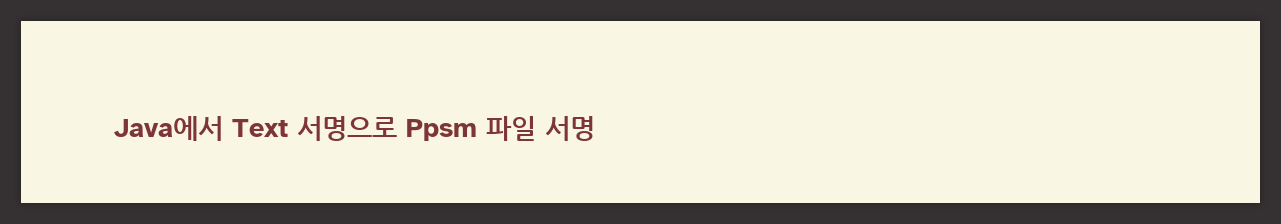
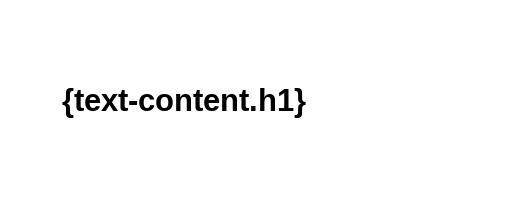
- Java에서 Text 서명으로 Ppsm 파일 서명
+ {text-content.h1}

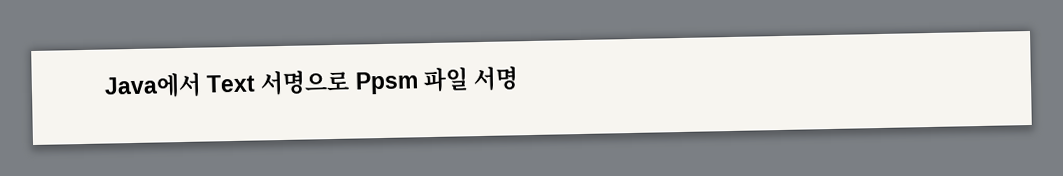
- {text-content.h1}
+ Java에서 Text 서명으로 Ppsm 파일 서명

